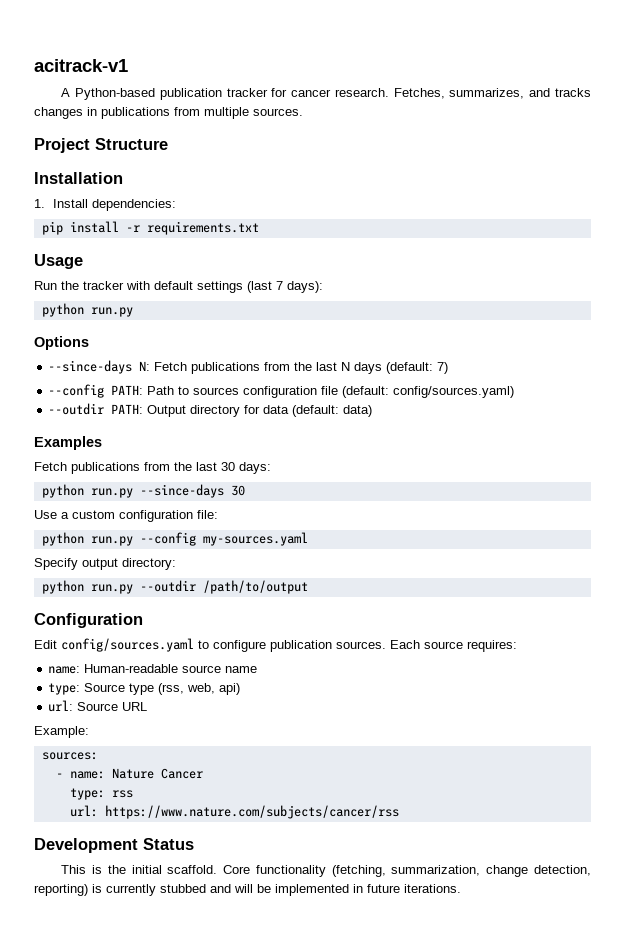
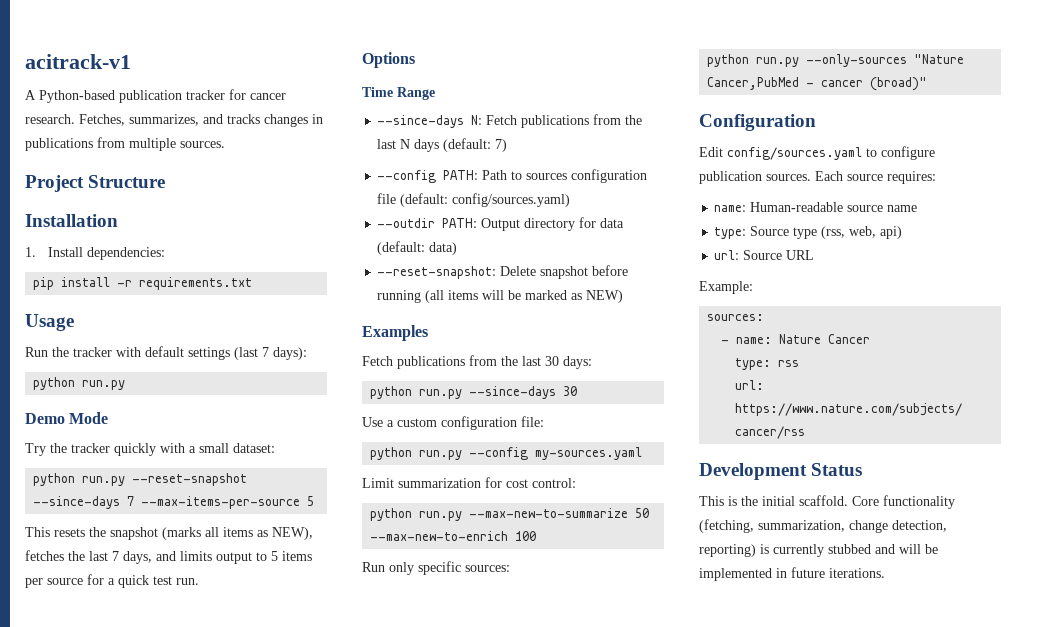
+ Demo Mode
+ Try the tracker quickly with a small dataset:
+ python run.py --reset-snapshot --since-days 7 --max-items-per-source 5
+ This resets the snapshot (marks all items as NEW), fetches the last 7 days, and limits output to 5 items per source for a quick test run.
+ Time Range
+ --reset-snapshot: Delete snapshot before running (all items will be marked as NEW)
- Specify output directory:
- python run.py --outdir /path/to/output
+ Limit summarization for cost control:
+ python run.py --max-new-to-summarize 50 --max-new-to-enrich 100
+ Run only specific sources:
+ python run.py --only-sources "Nature Cancer,PubMed - cancer (broad)"

